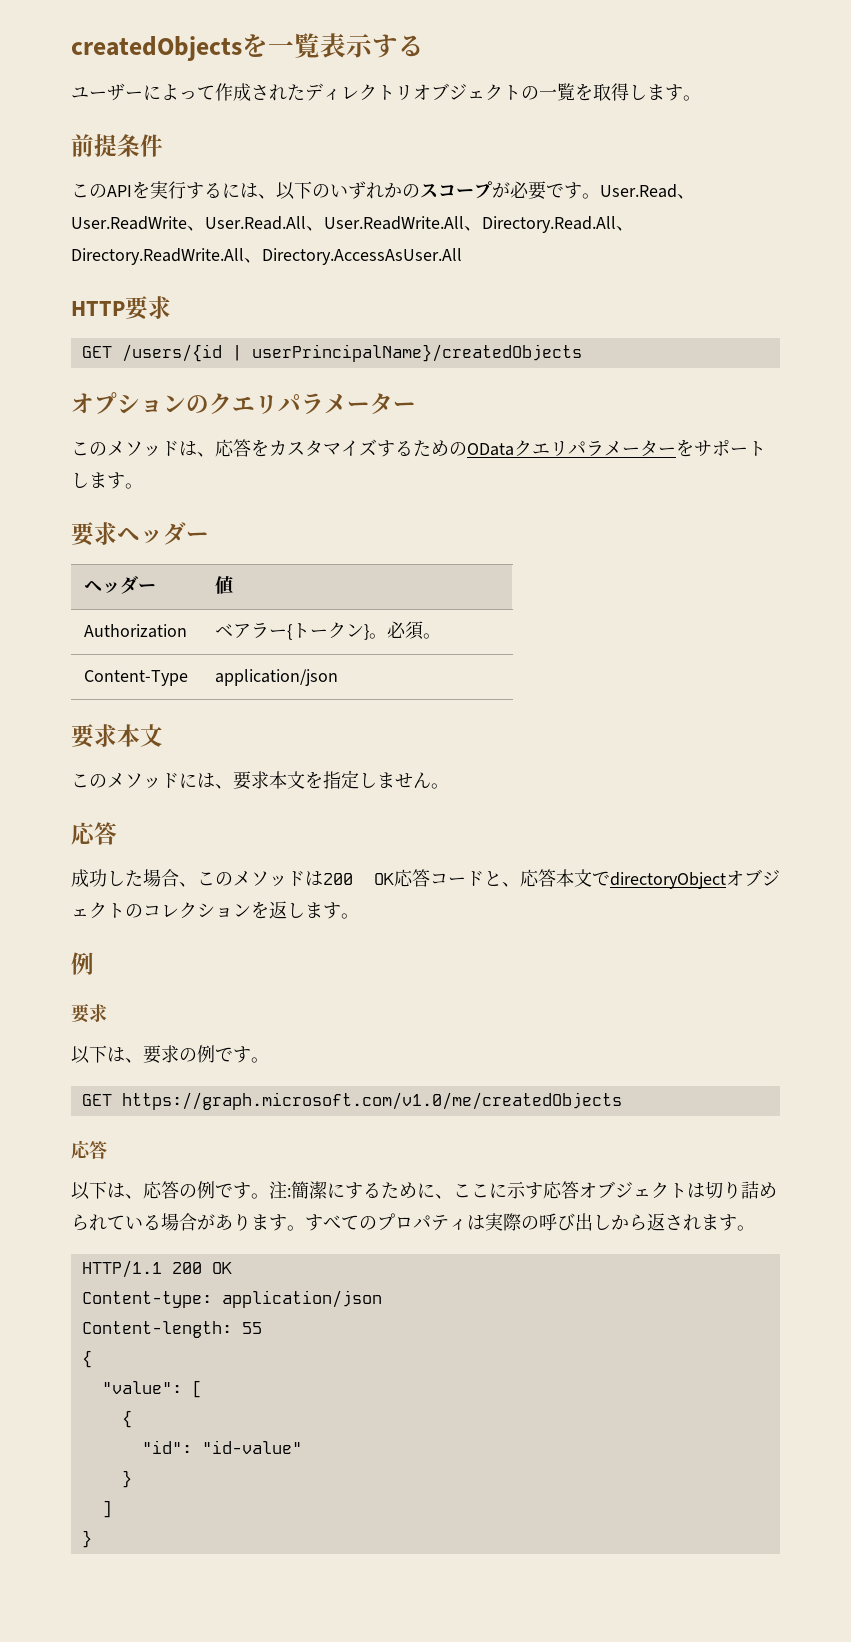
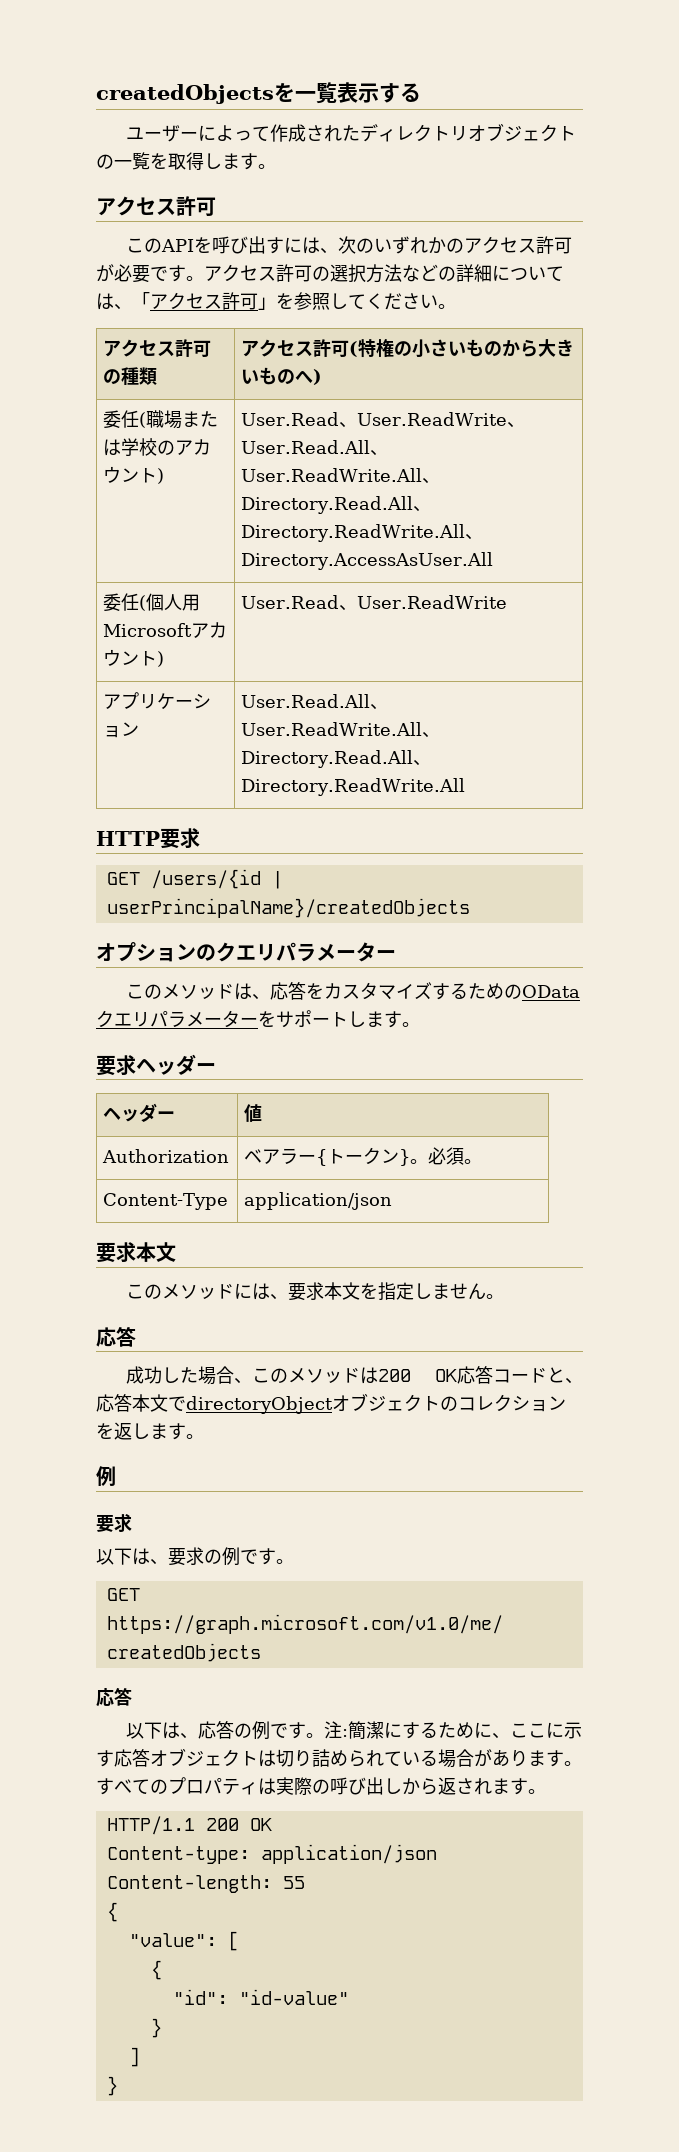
  ユーザーによって作成されたディレクトリオブジェクトの一覧を取得します。
- 前提条件
+ アクセス許可
- このAPIを実行するには、以下のいずれかのスコープが必要です。User.Read、User.ReadWrite、User.Read.All、User.ReadWrite.All、Directory.Read.All、Directory.ReadWrite.All、Directory.AccessAsUser.All
+ このAPIを呼び出すには、次のいずれかのアクセス許可が必要です。アクセス許可の選択方法などの詳細については、「アクセス許可」を参照してください。
+ アクセス許可の種類 | アクセス許可(特権の小さいものから大きいものへ)
+ 委任(職場または学校のアカウント) | User.Read、User.ReadWrite、User.Read.All、User.ReadWrite.All、Directory.Read.All、Directory.ReadWrite.All、Directory.AccessAsUser.All
+ 委任(個人用Microsoftアカウント) | User.Read、User.ReadWrite
+ アプリケーション | User.Read.All、User.ReadWrite.All、Directory.Read.All、Directory.ReadWrite.All

